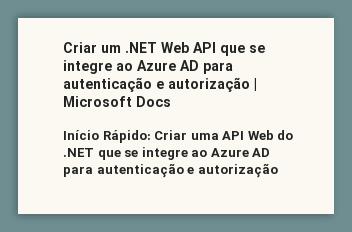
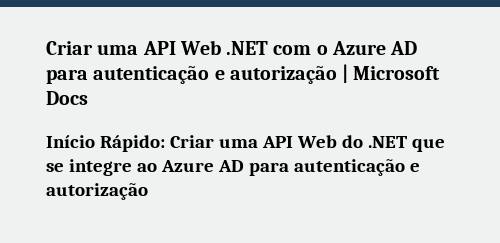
- Criar um .NET Web API que se integre ao Azure AD para autenticação e autorização | Microsoft Docs
+ Criar uma API Web .NET com o Azure AD para autenticação e autorização | Microsoft Docs

